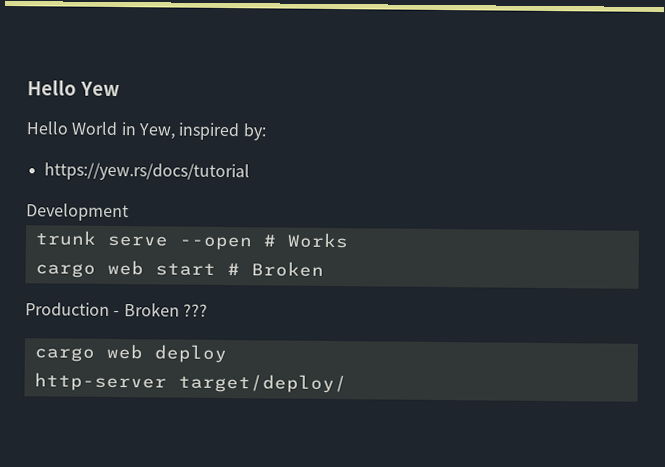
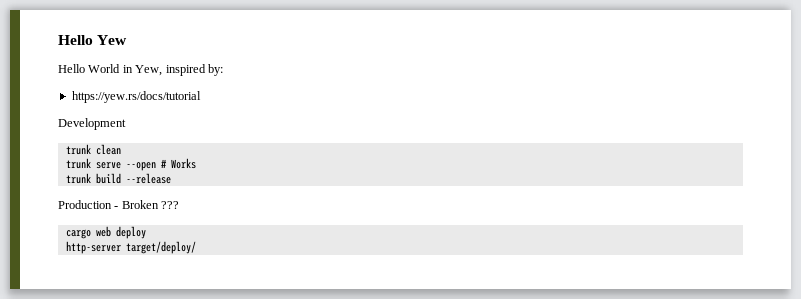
+ trunk clean
- cargo web start # Broken
+ trunk build --release

